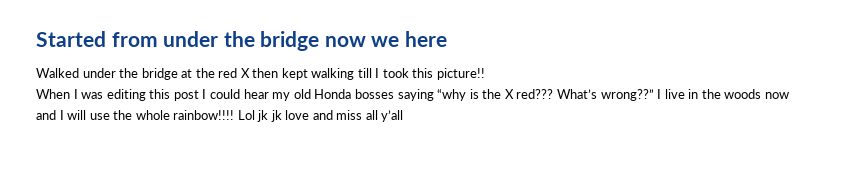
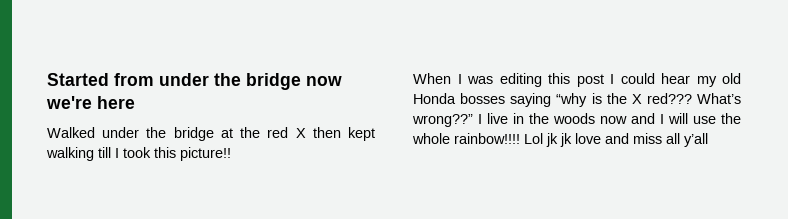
- Started from under the bridge now we here
+ Started from under the bridge now we're here

